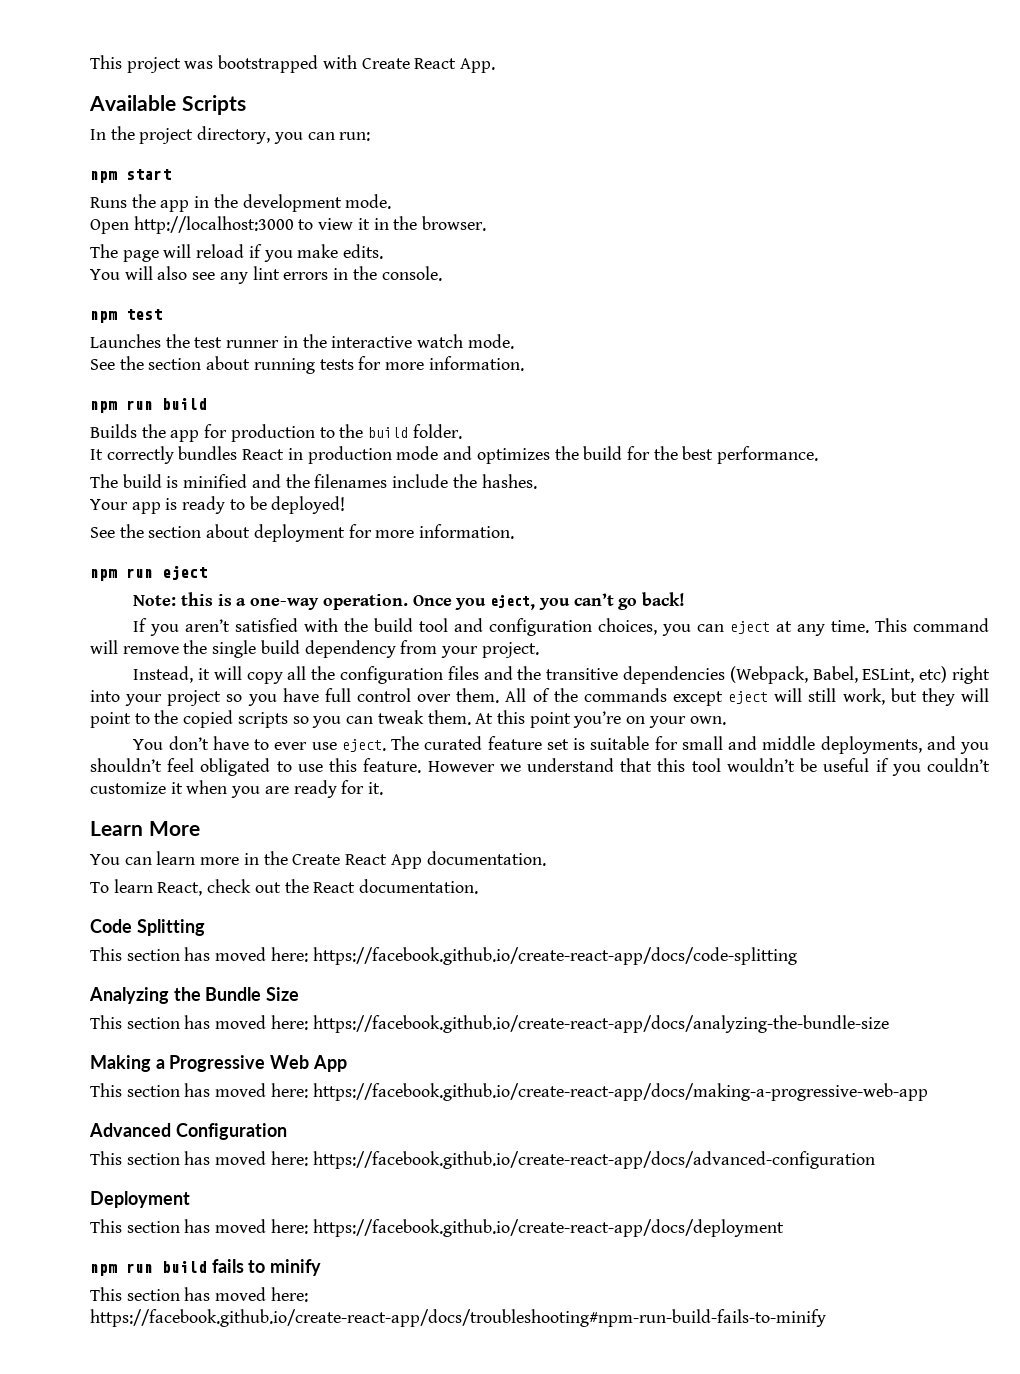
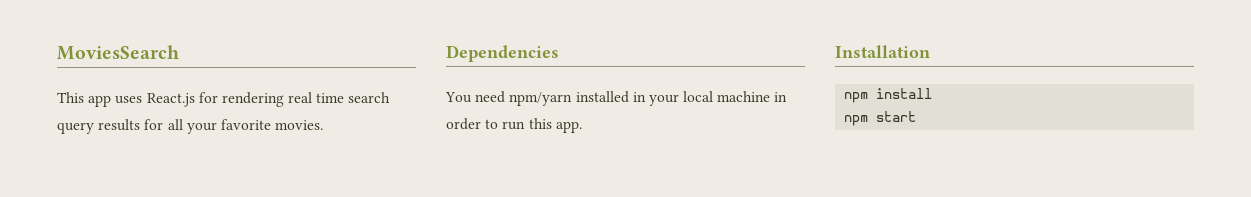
- This project was bootstrapped with Create React App.
- Available Scripts
- In the project directory, you can run:
+ MoviesSearch
+ This app uses React.js for rendering real time search query results for all your favorite movies.
+ Dependencies
+ You need npm/yarn installed in your local machine in order to run this app.
+ Installation
+ npm install
  npm start
- Runs the app in the development mode.
- Open http://localhost:3000 to view it in the browser.
- The page will reload if you make edits.
- You will also see any lint errors in the console.
- npm test
- Launches the test runner in the interactive watch mode.
- See the section about running tests for more information.
- npm run build
- Builds the app for production to the build folder.
- It correctly bundles React in production mode and optimizes the build for the best performance.
- The build is minified and the filenames include the hashes.
- Your app is ready to be deployed!
- See the section about deployment for more information.
- npm run eject
- Note: this is a one-way operation. Once you eject, you can’t go back!
- If you aren’t satisfied with the build tool and configuration choices, you can eject at any time. This command will remove the single build dependency from your project.
- Instead, it will copy all the configuration files and the transitive dependencies (Webpack, Babel, ESLint, etc) right into your project so you have full control over them. All of the commands except eject will still work, but they will point to the copied scripts so you can tweak them. At this point you’re on your own.
- You don’t have to ever use eject. The curated feature set is suitable for small and middle deployments, and you shouldn’t feel obligated to use this feature. However we understand that this tool wouldn’t be useful if you couldn’t customize it when you are ready for it.
- Learn More
- You can learn more in the Create React App documentation.
- To learn React, check out the React documentation.
- Code Splitting
- This section has moved here: https://facebook.github.io/create-react-app/docs/code-splitting
- Analyzing the Bundle Size
- This section has moved here: https://facebook.github.io/create-react-app/docs/analyzing-the-bundle-size
- Making a Progressive Web App
- This section has moved here: https://facebook.github.io/create-react-app/docs/making-a-progressive-web-app
- Advanced Configuration
- This section has moved here: https://facebook.github.io/create-react-app/docs/advanced-configuration
- Deployment
- This section has moved here: https://facebook.github.io/create-react-app/docs/deployment
- npm run build fails to minify
- This section has moved here: https://facebook.github.io/create-react-app/docs/troubleshooting#npm-run-build-fails-to-minify

